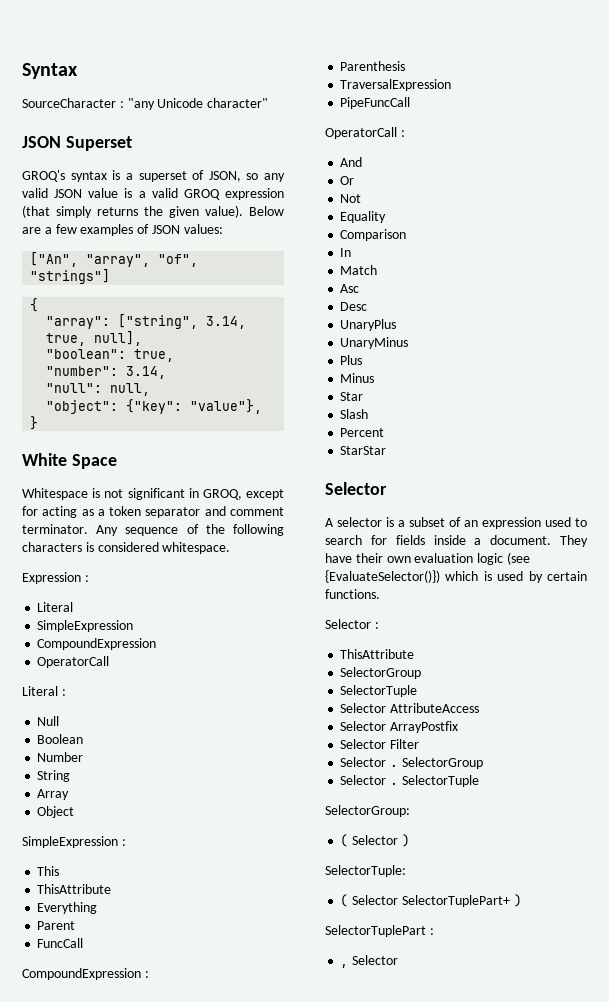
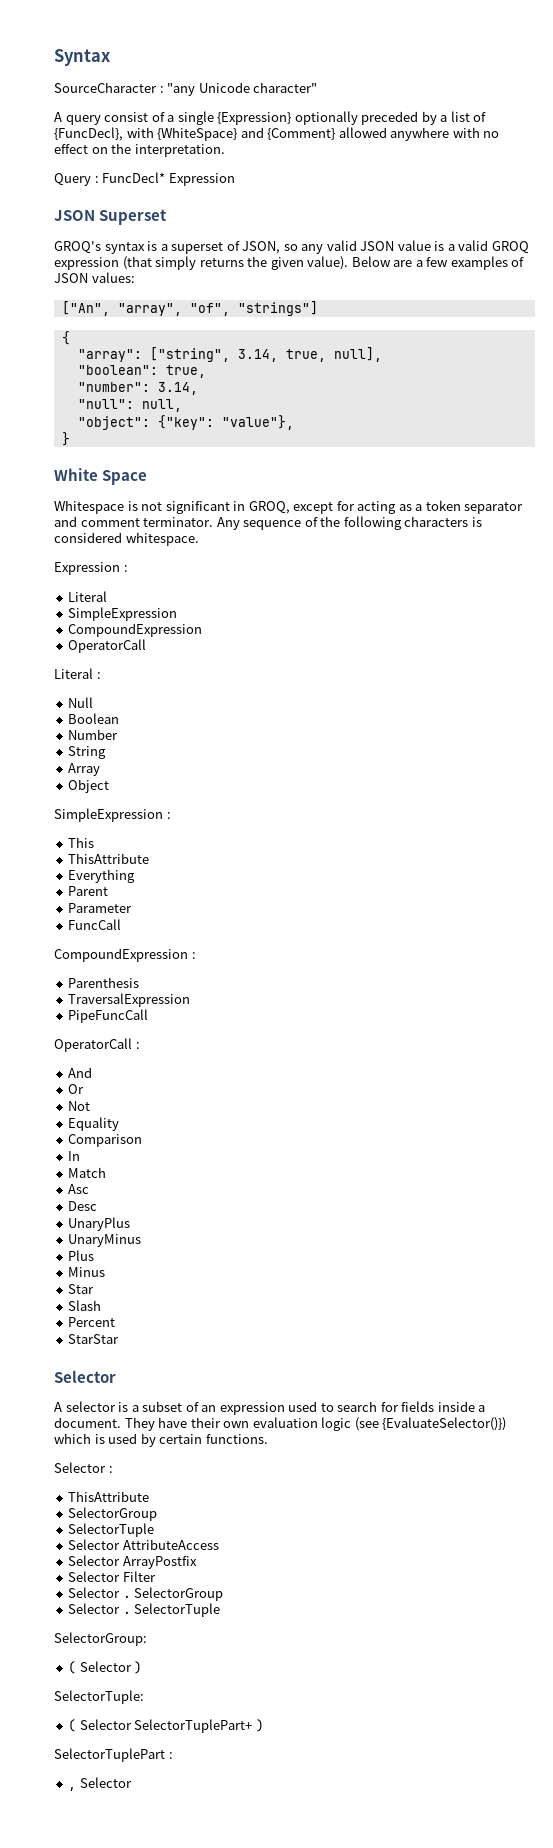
+ A query consist of a single {Expression} optionally preceded by a list of {FuncDecl}, with {WhiteSpace} and {Comment} allowed anywhere with no effect on the interpretation.
+ Query : FuncDecl* Expression
+ Parameter

